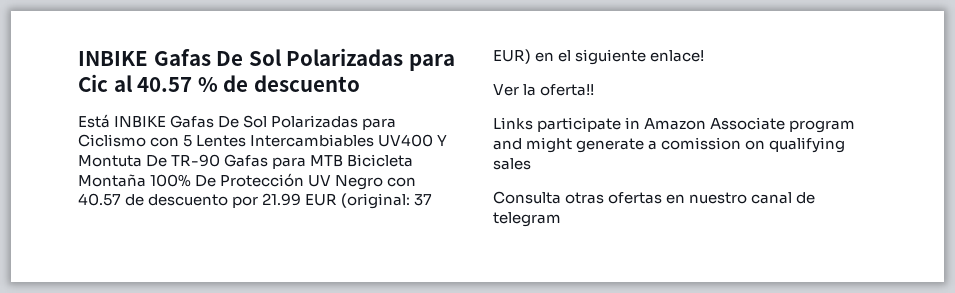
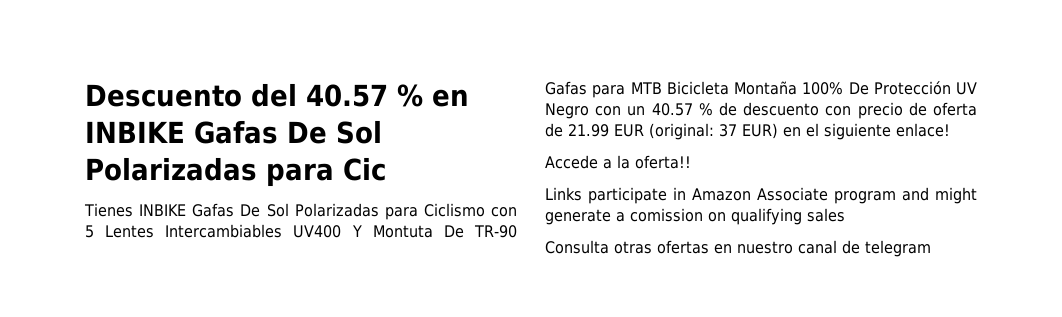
- INBIKE Gafas De Sol Polarizadas para Cic al 40.57 % de descuento
- Está INBIKE Gafas De Sol Polarizadas para Ciclismo con 5 Lentes Intercambiables UV400 Y Montuta De TR-90 Gafas para MTB Bicicleta Montaña 100% De Protección UV Negro con 40.57 de descuento por 21.99 EUR (original: 37 EUR) en el siguiente enlace!
+ Descuento del 40.57 % en INBIKE Gafas De Sol Polarizadas para Cic
+ Tienes INBIKE Gafas De Sol Polarizadas para Ciclismo con 5 Lentes Intercambiables UV400 Y Montuta De TR-90 Gafas para MTB Bicicleta Montaña 100% De Protección UV Negro con un 40.57 % de descuento con precio de oferta de 21.99 EUR (original: 37 EUR) en el siguiente enlace!
- Ver la oferta!!
+ Accede a la oferta!!

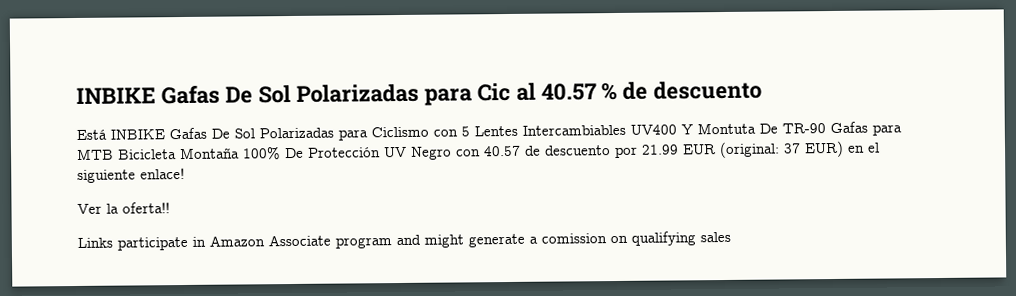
- Descuento del 40.57 % en INBIKE Gafas De Sol Polarizadas para Cic
- Tienes INBIKE Gafas De Sol Polarizadas para Ciclismo con 5 Lentes Intercambiables UV400 Y Montuta De TR-90 Gafas para MTB Bicicleta Montaña 100% De Protección UV Negro con un 40.57 % de descuento con precio de oferta de 21.99 EUR (original: 37 EUR) en el siguiente enlace!
+ INBIKE Gafas De Sol Polarizadas para Cic al 40.57 % de descuento
+ Está INBIKE Gafas De Sol Polarizadas para Ciclismo con 5 Lentes Intercambiables UV400 Y Montuta De TR-90 Gafas para MTB Bicicleta Montaña 100% De Protección UV Negro con 40.57 de descuento por 21.99 EUR (original: 37 EUR) en el siguiente enlace!
- Accede a la oferta!!
+ Ver la oferta!!
- Consulta otras ofertas en nuestro canal de telegram

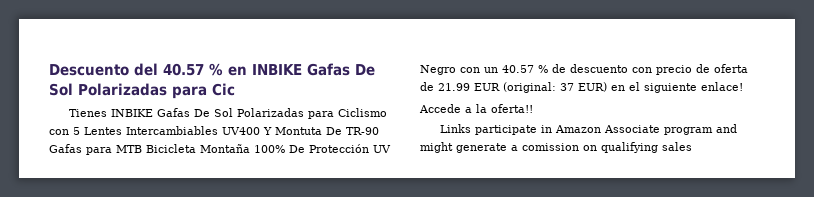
- INBIKE Gafas De Sol Polarizadas para Cic al 40.57 % de descuento
- Está INBIKE Gafas De Sol Polarizadas para Ciclismo con 5 Lentes Intercambiables UV400 Y Montuta De TR-90 Gafas para MTB Bicicleta Montaña 100% De Protección UV Negro con 40.57 de descuento por 21.99 EUR (original: 37 EUR) en el siguiente enlace!
+ Descuento del 40.57 % en INBIKE Gafas De Sol Polarizadas para Cic
+ Tienes INBIKE Gafas De Sol Polarizadas para Ciclismo con 5 Lentes Intercambiables UV400 Y Montuta De TR-90 Gafas para MTB Bicicleta Montaña 100% De Protección UV Negro con un 40.57 % de descuento con precio de oferta de 21.99 EUR (original: 37 EUR) en el siguiente enlace!
- Ver la oferta!!
+ Accede a la oferta!!

